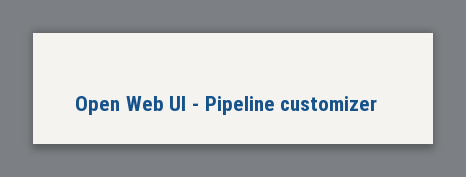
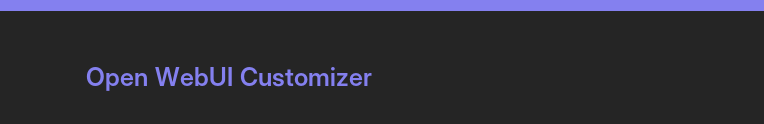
- Open Web UI - Pipeline customizer
+ Open WebUI Customizer

